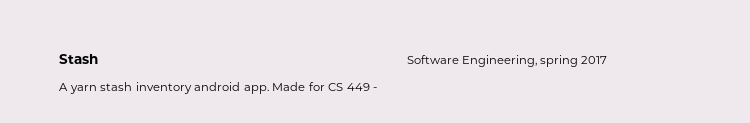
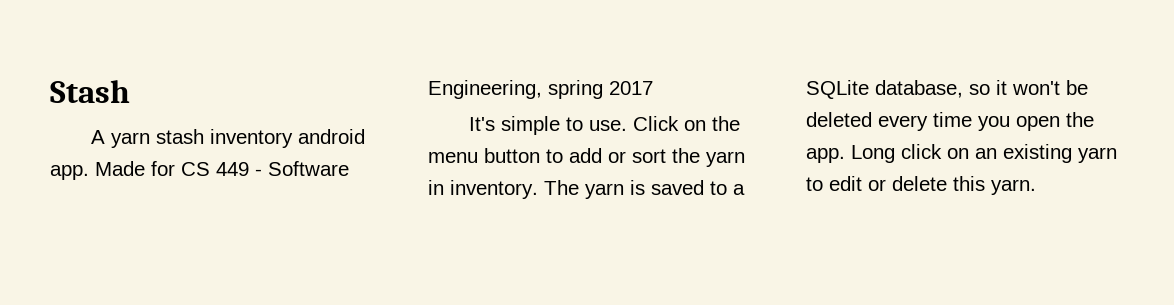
+ It's simple to use. Click on the menu button to add or sort the yarn in inventory. The yarn is saved to a SQLite database, so it won't be deleted every time you open the app. Long click on an existing yarn to edit or delete this yarn.

